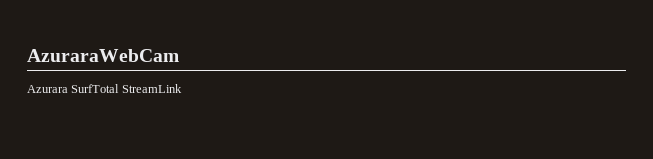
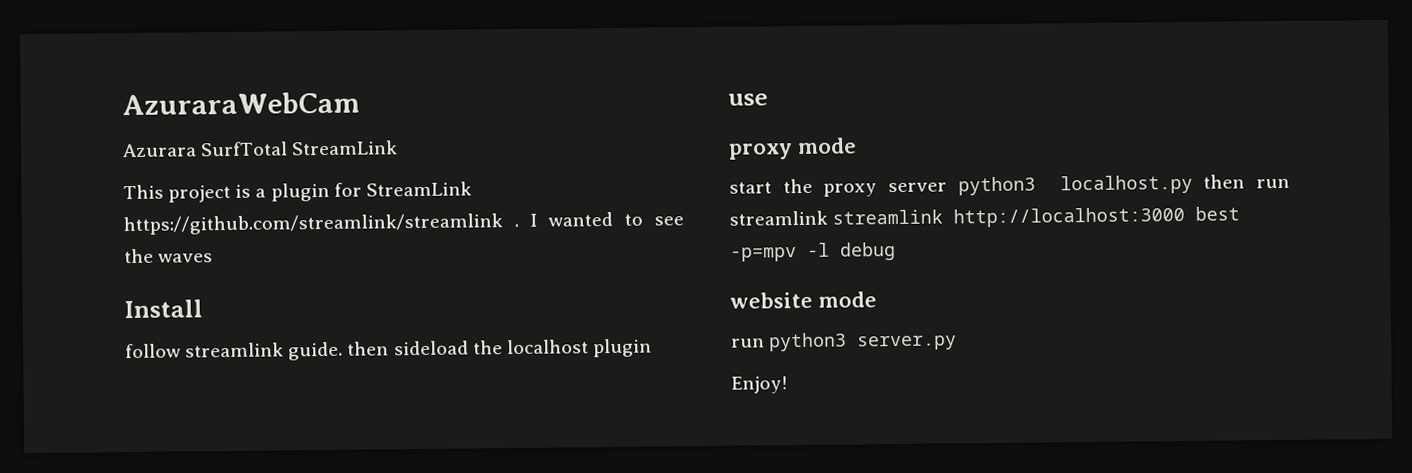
+ This project is a plugin for StreamLink https://github.com/streamlink/streamlink . I wanted to see the waves
+ Install
+ follow streamlink guide. then sideload the localhost plugin
+ use
+ proxy mode
+ start the proxy server python3 localhost.py then run streamlink streamlink http://localhost:3000 best -p=mpv -l debug
+ website mode
+ run python3 server.py
+ Enjoy!

